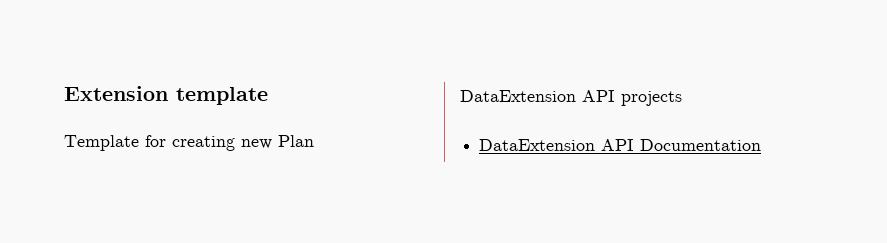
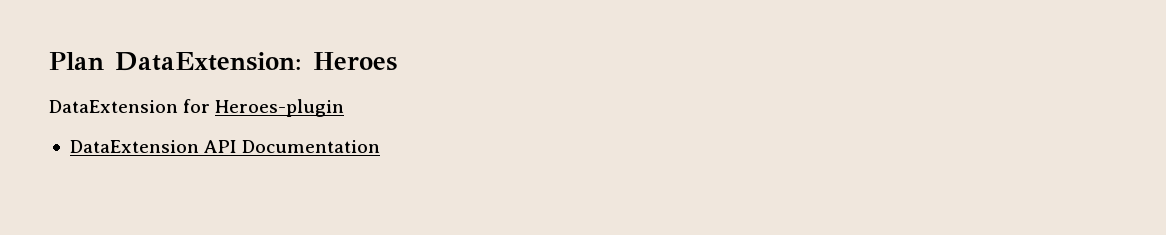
- Extension template
- Template for creating new Plan DataExtension API projects
+ Plan DataExtension: Heroes
+ DataExtension for Heroes-plugin

